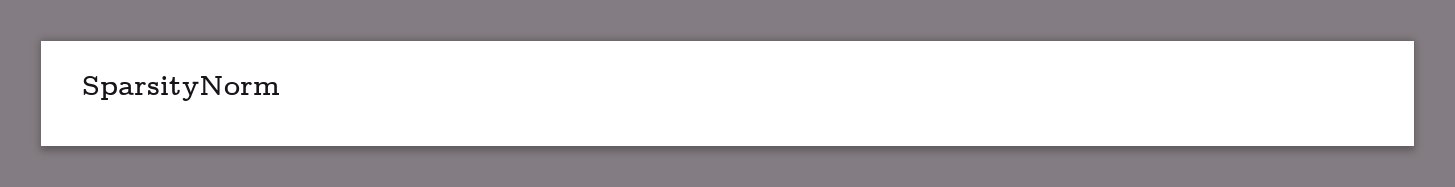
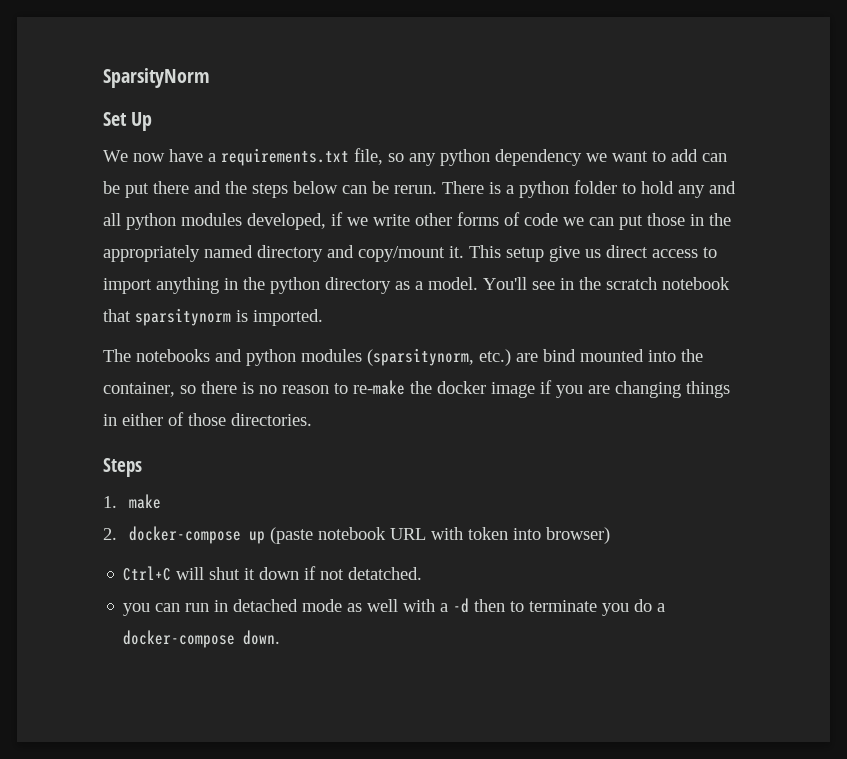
+ Set Up
+ We now have a requirements.txt file, so any python dependency we want to add can be put there and the steps below can be rerun. There is a python folder to hold any and all python modules developed, if we write other forms of code we can put those in the appropriately named directory and copy/mount it. This setup give us direct access to import anything in the python directory as a model. You'll see in the scratch notebook that sparsitynorm is imported.
+ The notebooks and python modules (sparsitynorm, etc.) are bind mounted into the container, so there is no reason to re-make the docker image if you are changing things in either of those directories.
+ Steps
+ 1. make
+ 2. docker-compose up (paste notebook URL with token into browser)
+ Ctrl+C will shut it down if not detatched.
+ you can run in detached mode as well with a -d then to terminate you do a docker-compose down.

